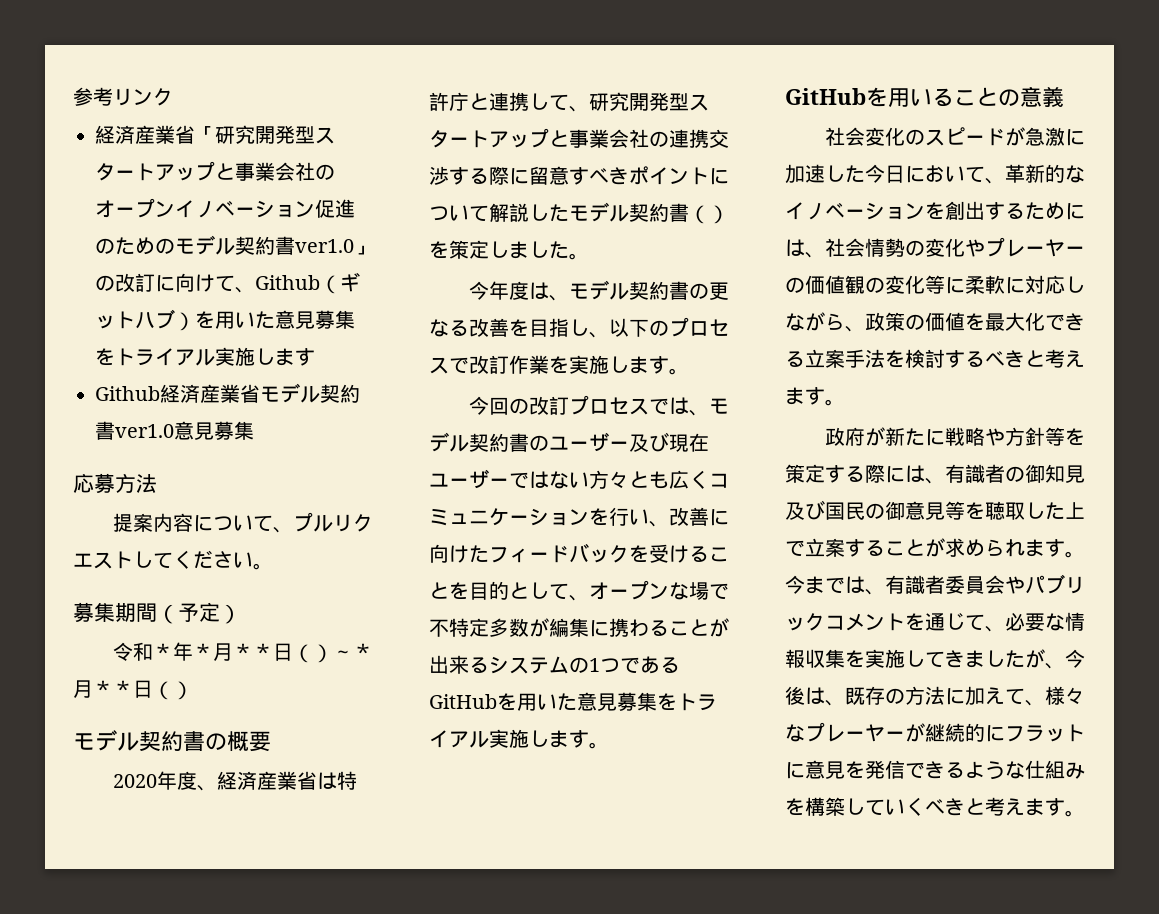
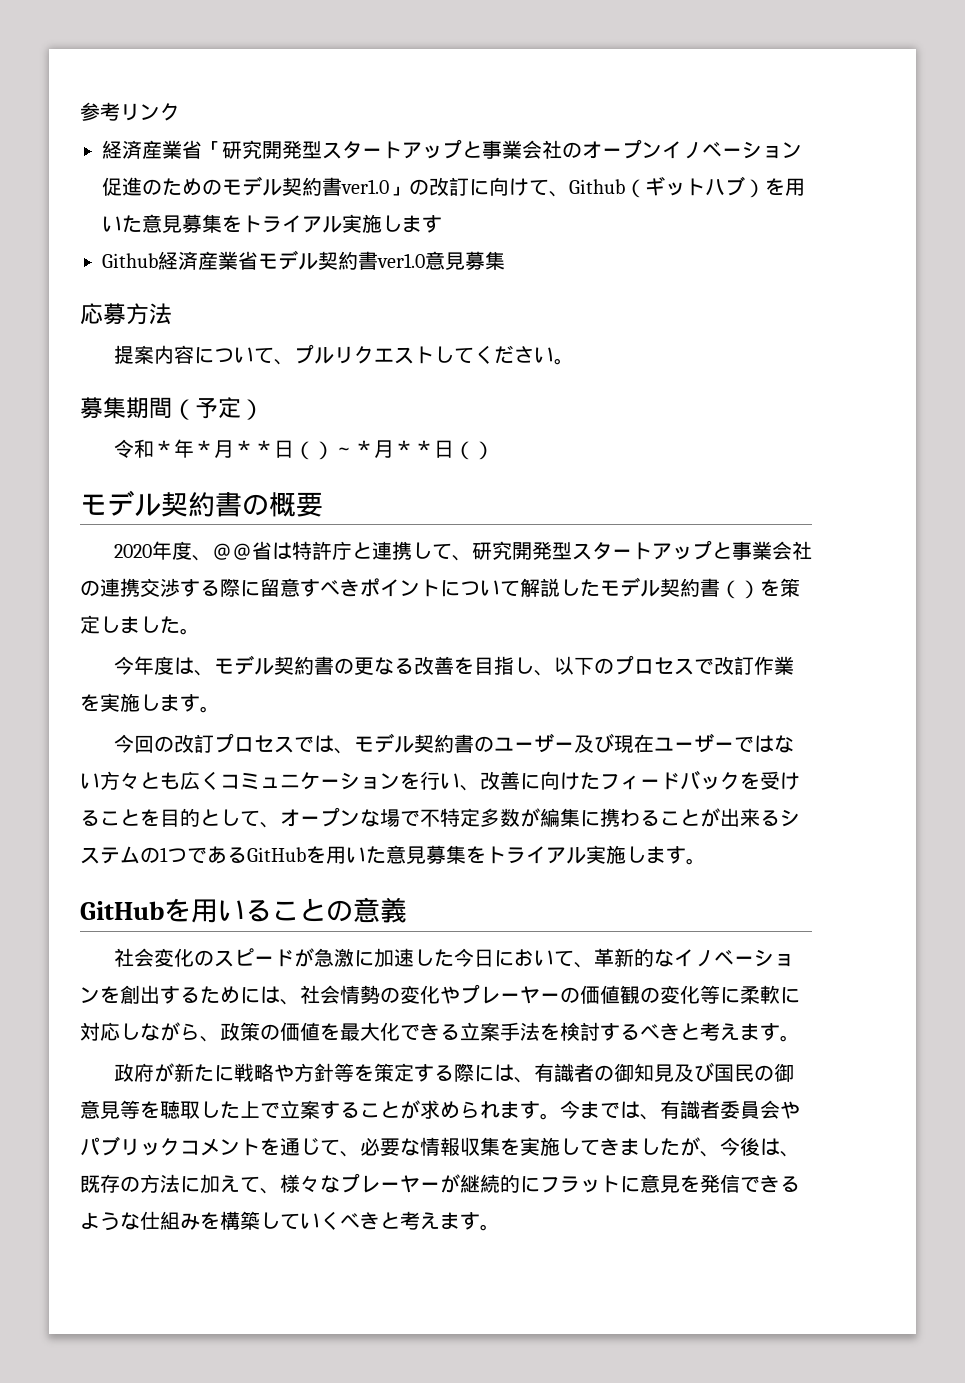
- 2020年度、経済産業省は特許庁と連携して、研究開発型スタートアップと事業会社の連携交渉する際に留意すべきポイントについて解説したモデル契約書（）を策定しました。
+ 2020年度、＠＠省は特許庁と連携して、研究開発型スタートアップと事業会社の連携交渉する際に留意すべきポイントについて解説したモデル契約書（）を策定しました。

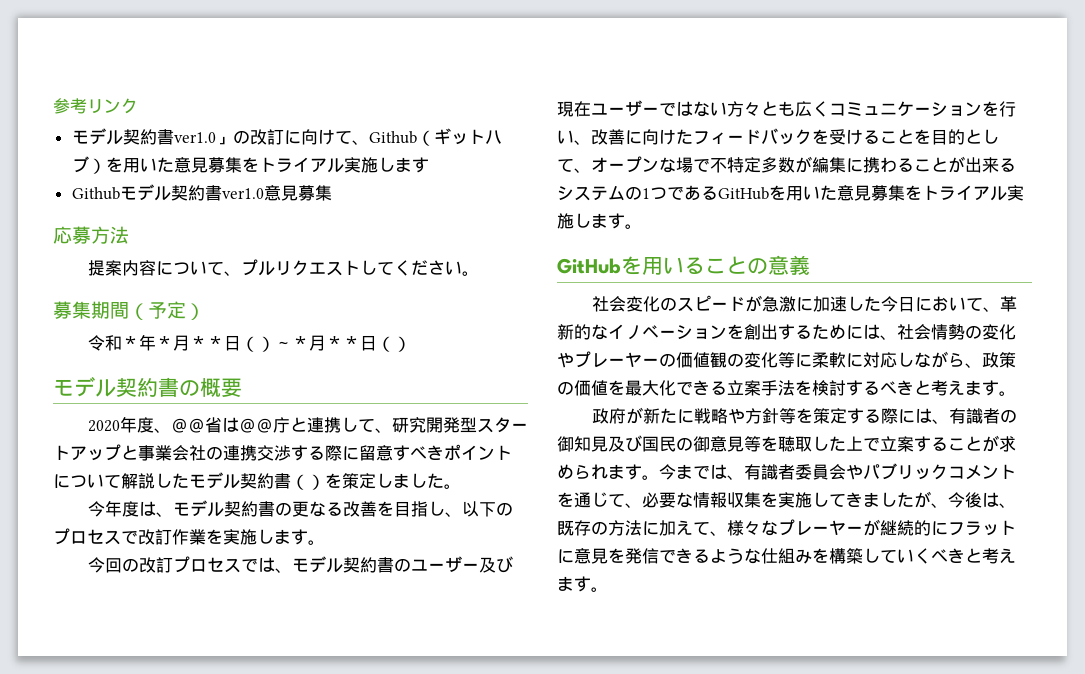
- 経済産業省「研究開発型スタートアップと事業会社のオープンイノベーション促進のためのモデル契約書ver1.0」の改訂に向けて、Github（ギットハブ）を用いた意見募集をトライアル実施します
+ モデル契約書ver1.0」の改訂に向けて、Github（ギットハブ）を用いた意見募集をトライアル実施します
- Github経済産業省モデル契約書ver1.0意見募集
+ Githubモデル契約書ver1.0意見募集
- 2020年度、＠＠省は特許庁と連携して、研究開発型スタートアップと事業会社の連携交渉する際に留意すべきポイントについて解説したモデル契約書（）を策定しました。
+ 2020年度、＠＠省は＠＠庁と連携して、研究開発型スタートアップと事業会社の連携交渉する際に留意すべきポイントについて解説したモデル契約書（）を策定しました。

